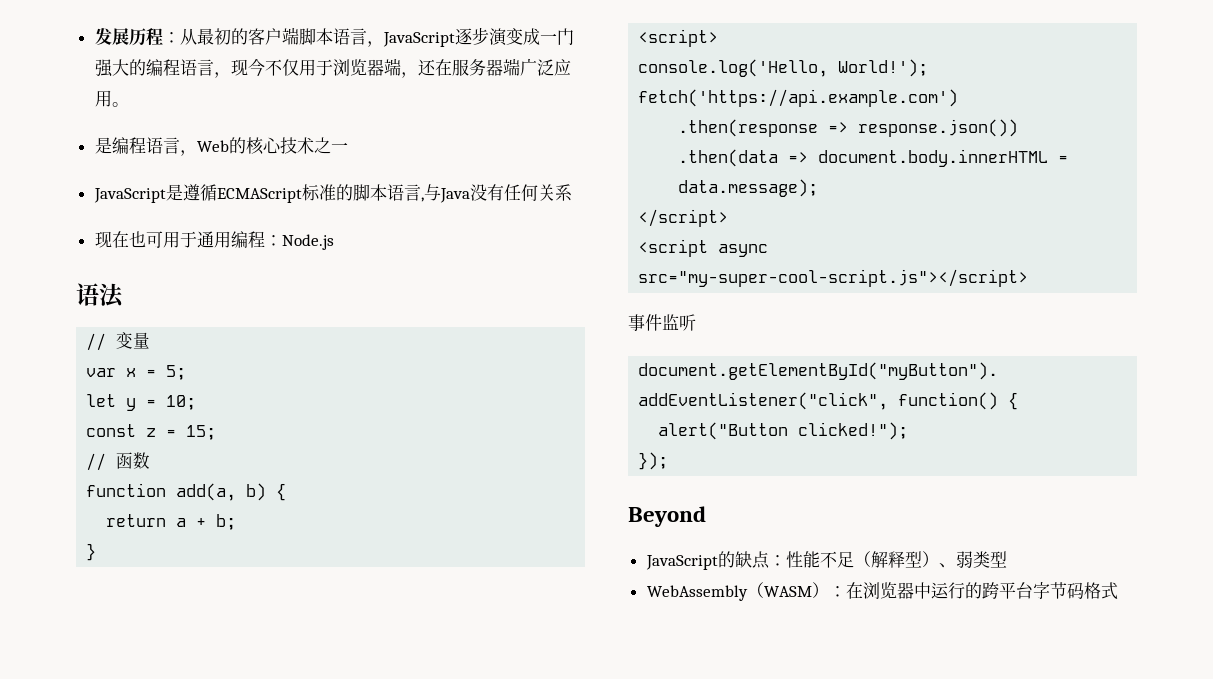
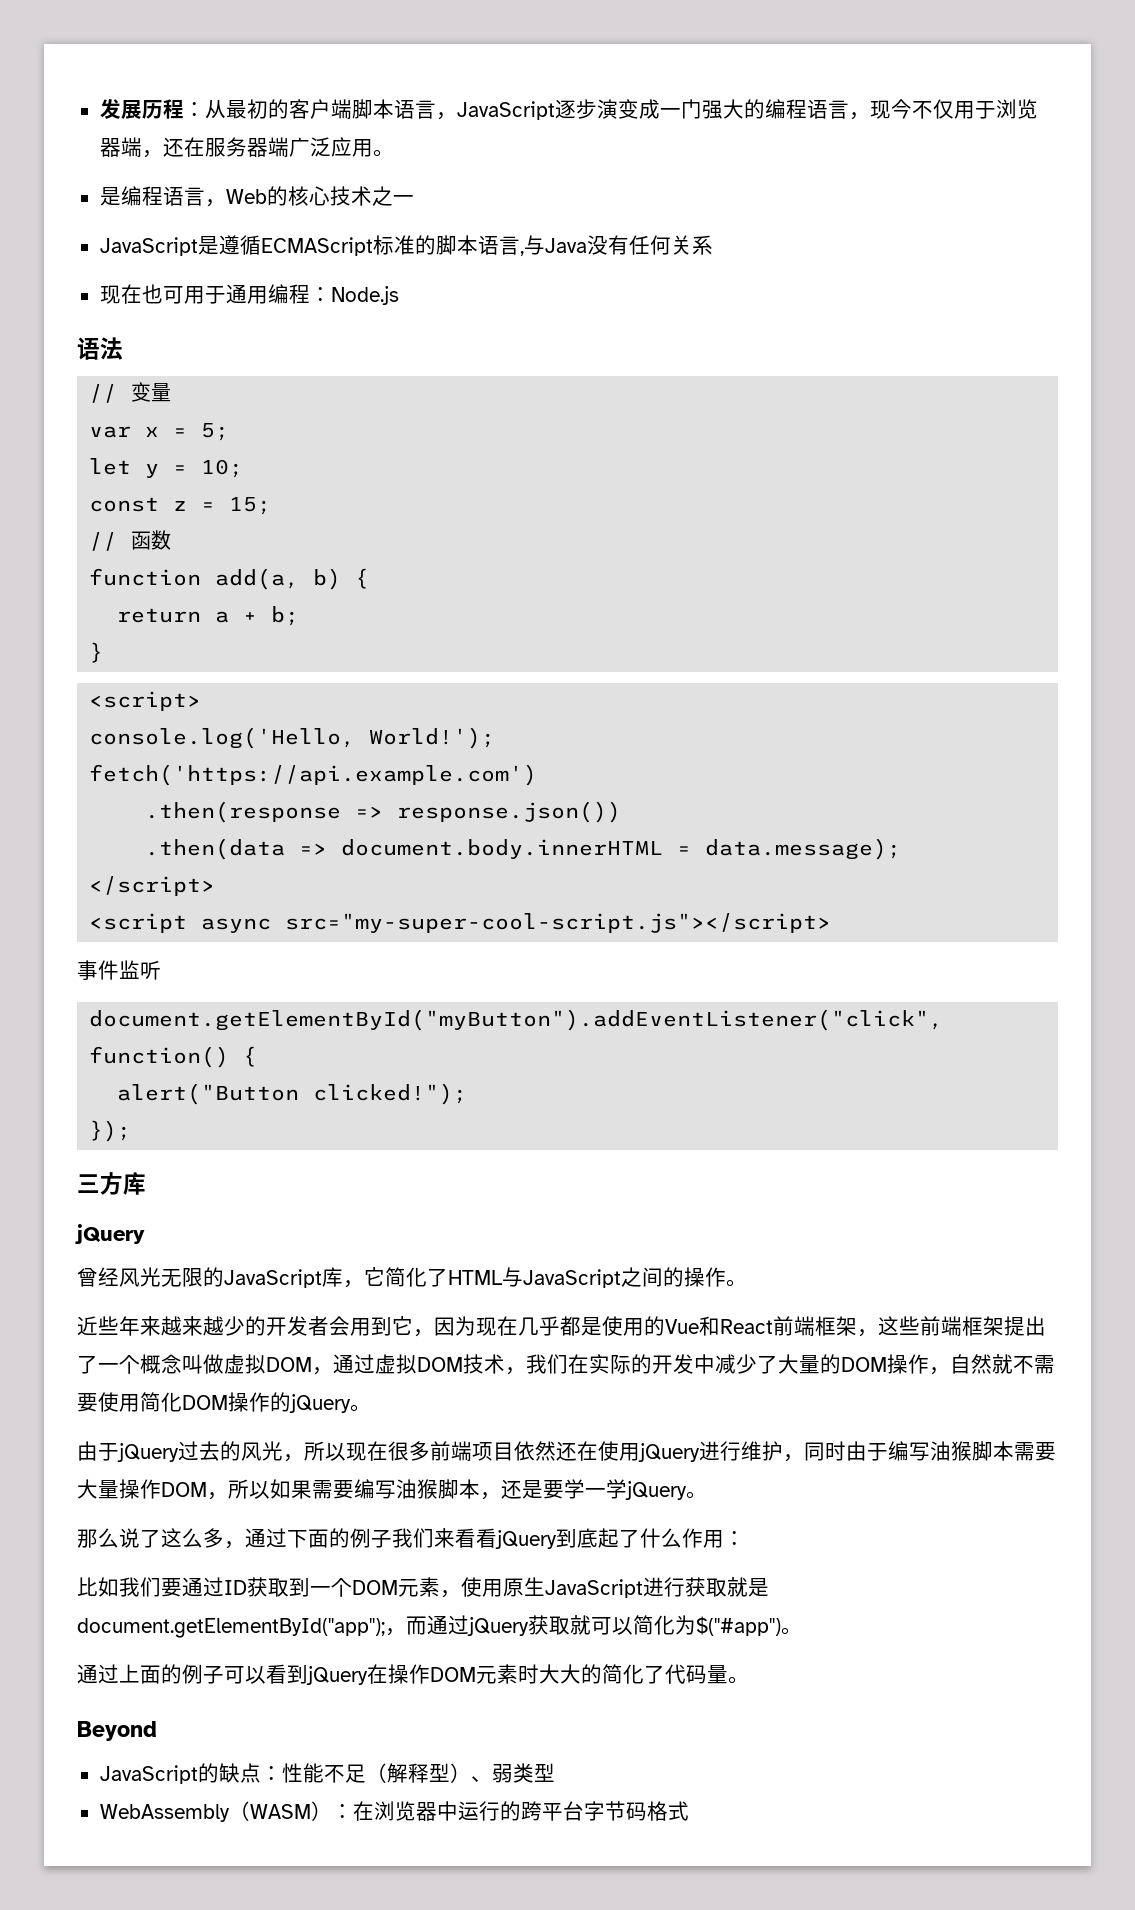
+ 三方库
+ jQuery
+ 曾经风光无限的JavaScript库，它简化了HTML与JavaScript之间的操作。
+ 近些年来越来越少的开发者会用到它，因为现在几乎都是使用的Vue和React前端框架，这些前端框架提出了一个概念叫做虚拟DOM，通过虚拟DOM技术，我们在实际的开发中减少了大量的DOM操作，自然就不需要使用简化DOM操作的jQuery。
+ 由于jQuery过去的风光，所以现在很多前端项目依然还在使用jQuery进行维护，同时由于编写油猴脚本需要大量操作DOM，所以如果需要编写油猴脚本，还是要学一学jQuery。
+ 那么说了这么多，通过下面的例子我们来看看jQuery到底起了什么作用：
+ 比如我们要通过ID获取到一个DOM元素，使用原生JavaScript进行获取就是document.getElementById("app");，而通过jQuery获取就可以简化为$("#app")。
+ 通过上面的例子可以看到jQuery在操作DOM元素时大大的简化了代码量。

